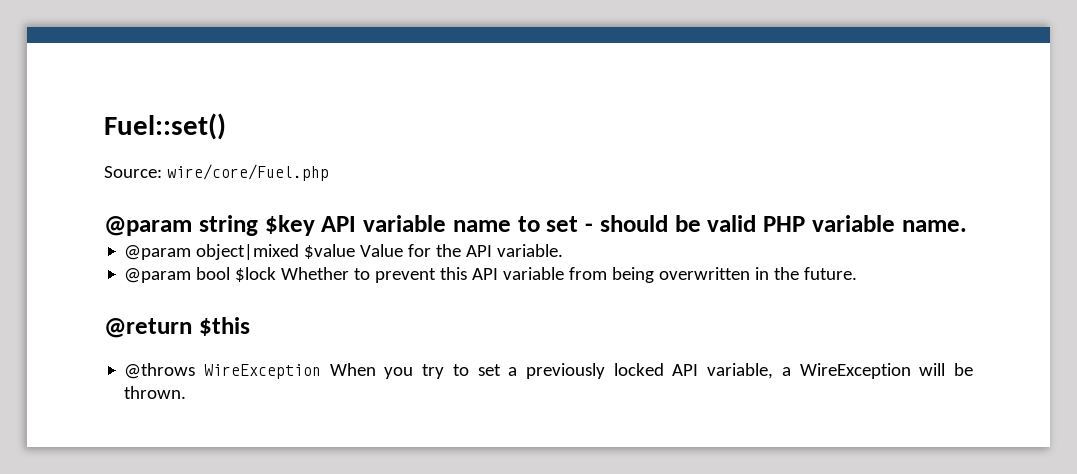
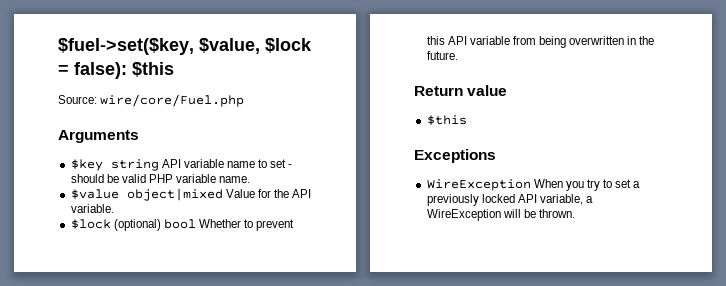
- Fuel::set()
+ $fuel->set($key, $value, $lock = false): $this
- @param string $key API variable name to set - should be valid PHP variable name.
+ Arguments
+ $key string API variable name to set - should be valid PHP variable name.
- @param object|mixed $value Value for the API variable.
+ $value object|mixed Value for the API variable.
- @param bool $lock Whether to prevent this API variable from being overwritten in the future.
+ $lock (optional) bool Whether to prevent this API variable from being overwritten in the future.
- @return $this
- @throws WireException When you try to set a previously locked API variable, a WireException will be thrown.
+ Return value
+ $this
+ Exceptions
+ WireException When you try to set a previously locked API variable, a WireException will be thrown.

